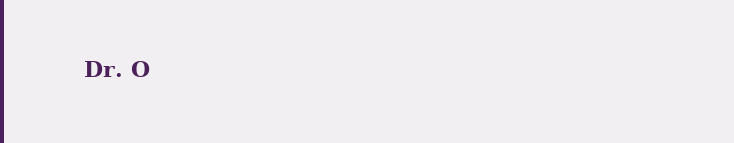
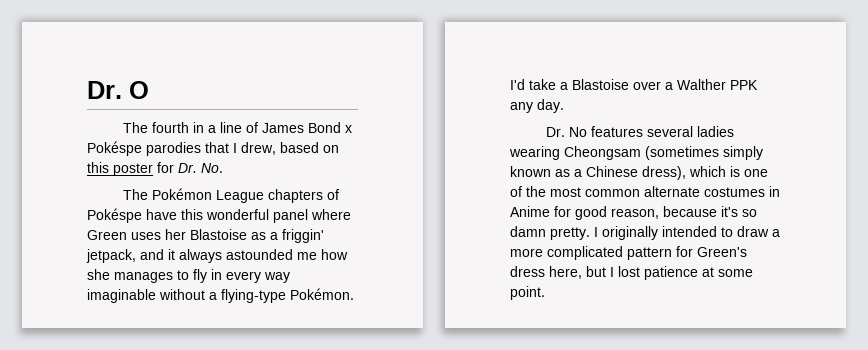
+ The fourth in a line of James Bond x Pokéspe parodies that I drew, based on this poster for Dr. No.
+ The Pokémon League chapters of Pokéspe have this wonderful panel where Green uses her Blastoise as a friggin' jetpack, and it always astounded me how she manages to fly in every way imaginable without a flying-type Pokémon. I'd take a Blastoise over a Walther PPK any day.
+ Dr. No features several ladies wearing Cheongsam (sometimes simply known as a Chinese dress), which is one of the most common alternate costumes in Anime for good reason, because it's so damn pretty. I originally intended to draw a more complicated pattern for Green's dress here, but I lost patience at some point.

